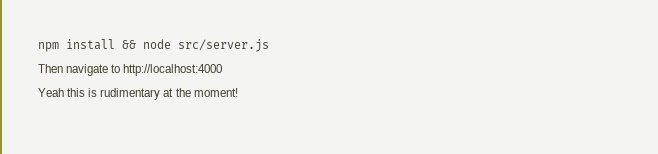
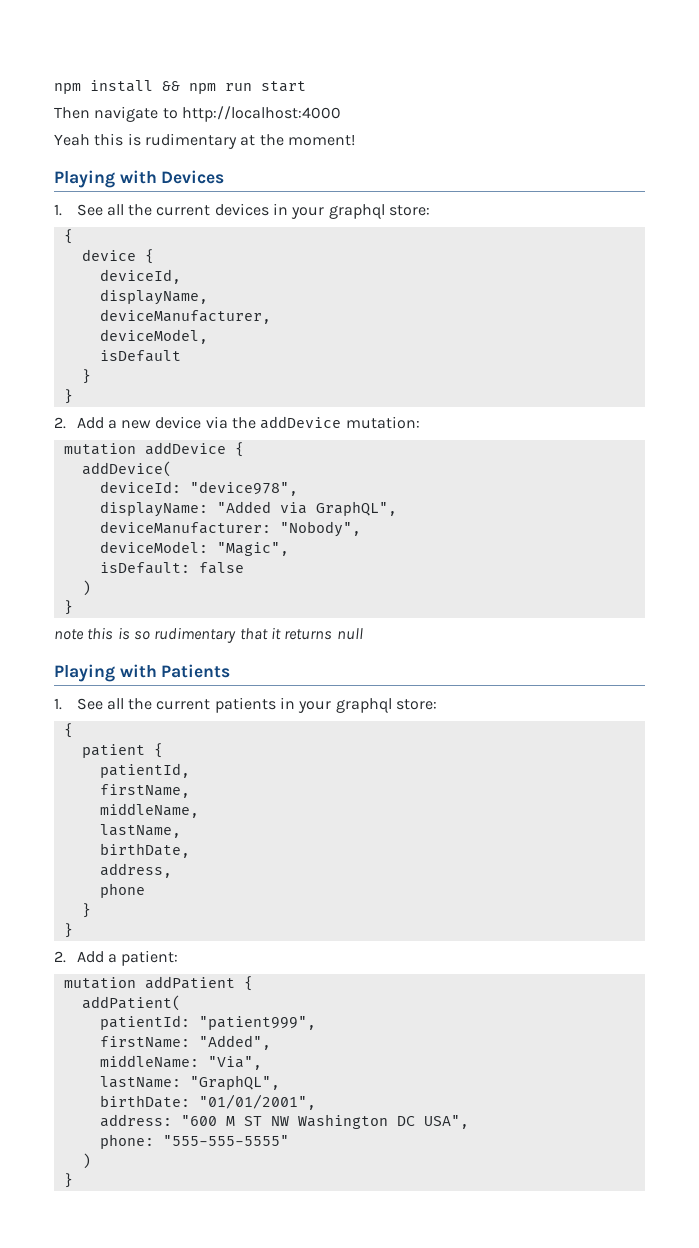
- npm install && node src/server.js
+ npm install && npm run start
+ Playing with Devices
+ 1. See all the current devices in your graphql store:
+ {
+ device {
+ deviceId,
+ displayName,
+ deviceManufacturer,
+ deviceModel,
+ isDefault
+ }
+ }
+ 2. Add a new device via the addDevice mutation:
+ mutation addDevice {
+ addDevice(
+ deviceId: "device978",
+ displayName: "Added via GraphQL",
+ deviceManufacturer: "Nobody",
+ deviceModel: "Magic",
+ isDefault: false
+ )
+ }
+ note this is so rudimentary that it returns null
+ Playing with Patients
+ 1. See all the current patients in your graphql store:
+ {
+ patient {
+ patientId,
+ firstName,
+ middleName,
+ lastName,
+ birthDate,
+ address,
+ phone
+ }
+ }
+ 2. Add a patient:
+ mutation addPatient {
+ addPatient(
+ patientId: "patient999",
+ firstName: "Added",
+ middleName: "Via",
+ lastName: "GraphQL",
+ birthDate: "01/01/2001",
+ address: "600 M ST NW Washington DC USA",
+ phone: "555-555-5555"
+ )
+ }

